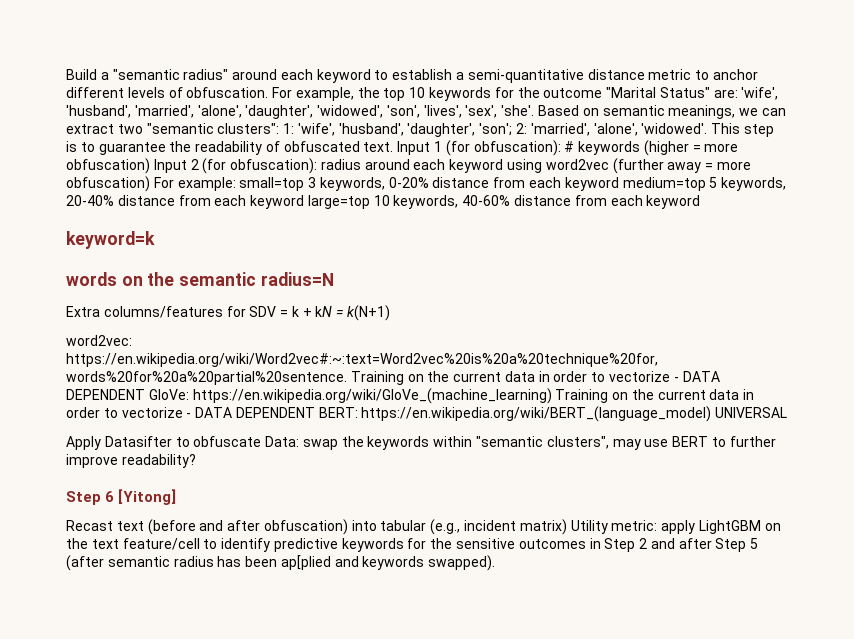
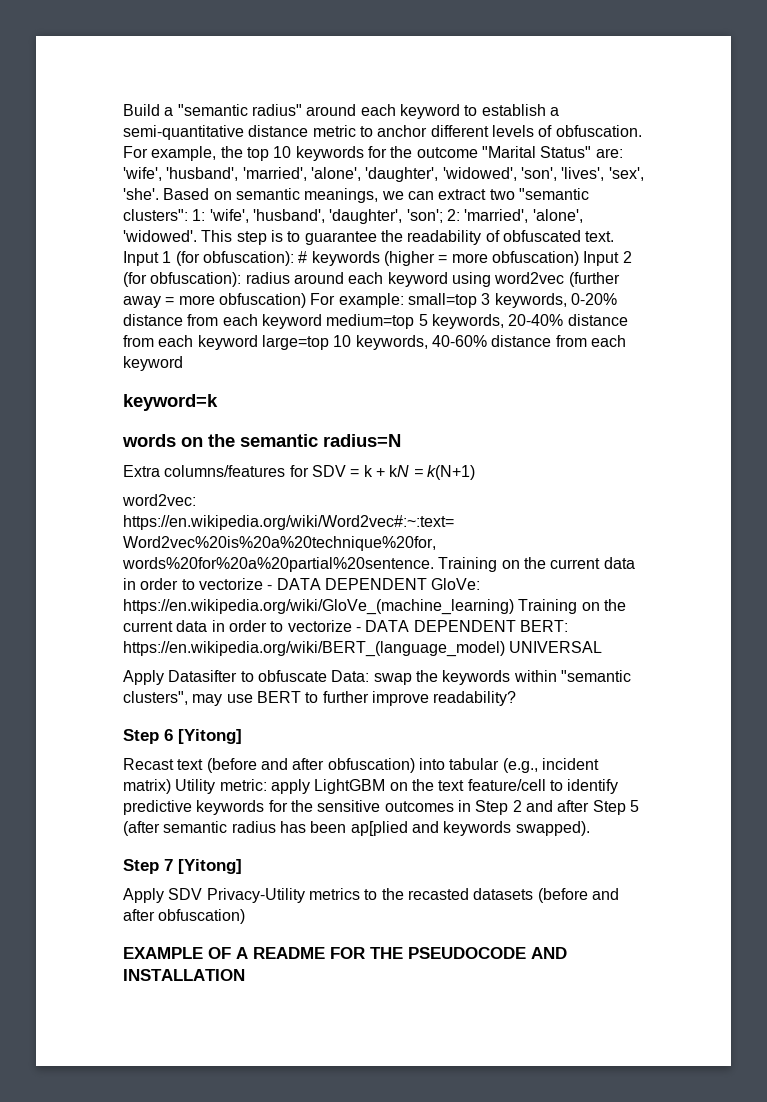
+ Step 7 [Yitong]
+ Apply SDV Privacy-Utility metrics to the recasted datasets (before and after obfuscation)
+ EXAMPLE OF A README FOR THE PSEUDOCODE AND INSTALLATION

